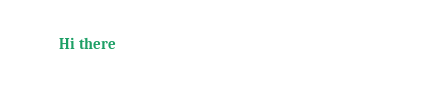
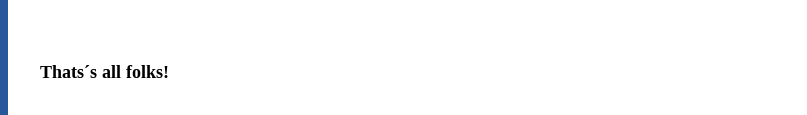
- Hi there
+ Thats´s all folks!

